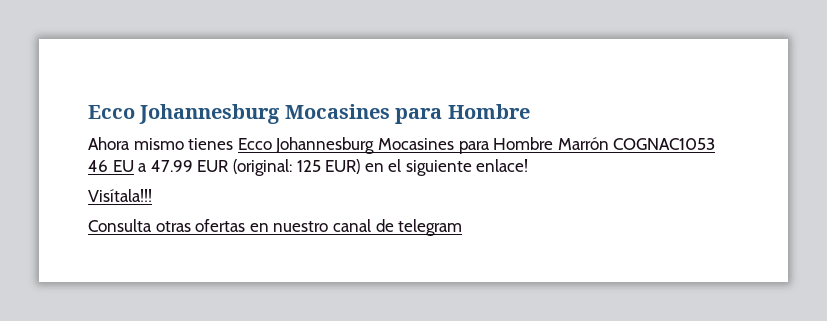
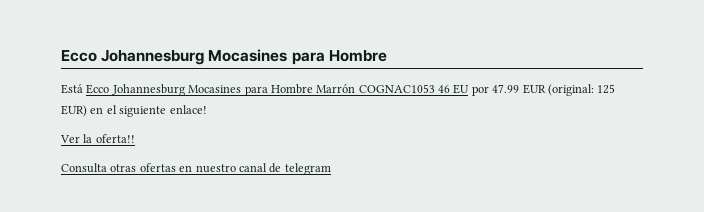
- Ahora mismo tienes Ecco Johannesburg Mocasines para Hombre Marrón COGNAC1053 46 EU a 47.99 EUR (original: 125 EUR) en el siguiente enlace!
+ Está Ecco Johannesburg Mocasines para Hombre Marrón COGNAC1053 46 EU por 47.99 EUR (original: 125 EUR) en el siguiente enlace!
- Visítala!!!
+ Ver la oferta!!

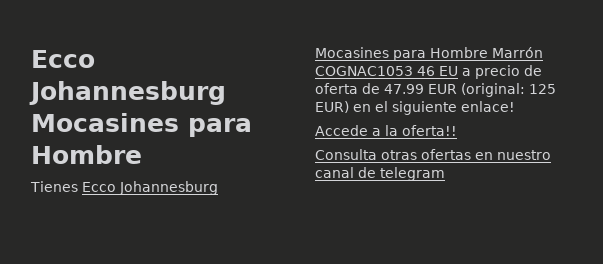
- Está Ecco Johannesburg Mocasines para Hombre Marrón COGNAC1053 46 EU por 47.99 EUR (original: 125 EUR) en el siguiente enlace!
+ Tienes Ecco Johannesburg Mocasines para Hombre Marrón COGNAC1053 46 EU a precio de oferta de 47.99 EUR (original: 125 EUR) en el siguiente enlace!
- Ver la oferta!!
+ Accede a la oferta!!

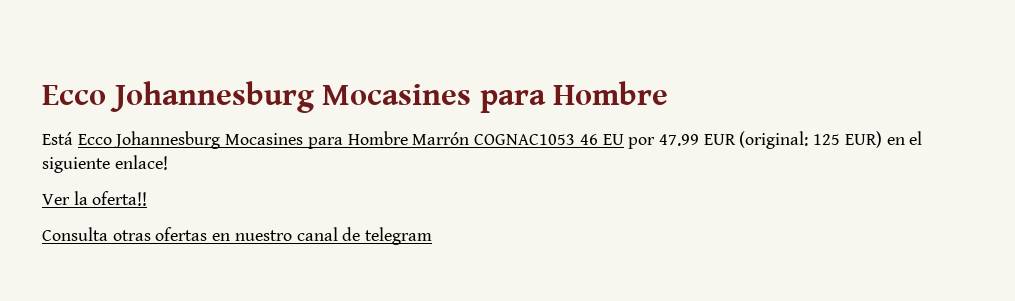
- Tienes Ecco Johannesburg Mocasines para Hombre Marrón COGNAC1053 46 EU a precio de oferta de 47.99 EUR (original: 125 EUR) en el siguiente enlace!
+ Está Ecco Johannesburg Mocasines para Hombre Marrón COGNAC1053 46 EU por 47.99 EUR (original: 125 EUR) en el siguiente enlace!
- Accede a la oferta!!
+ Ver la oferta!!

